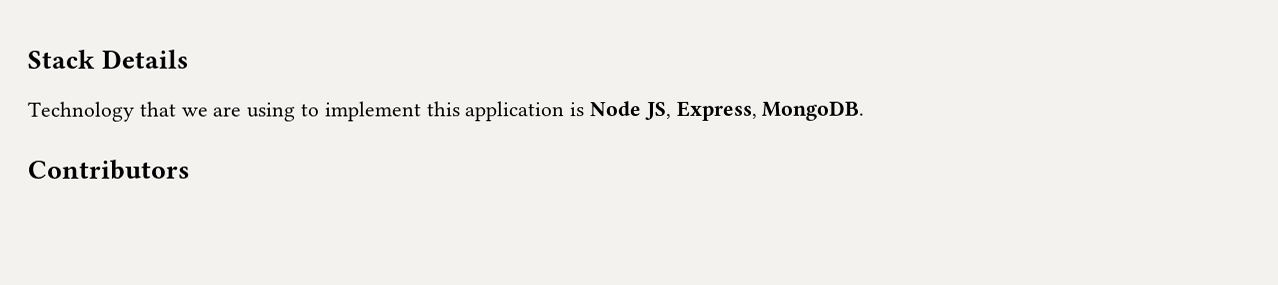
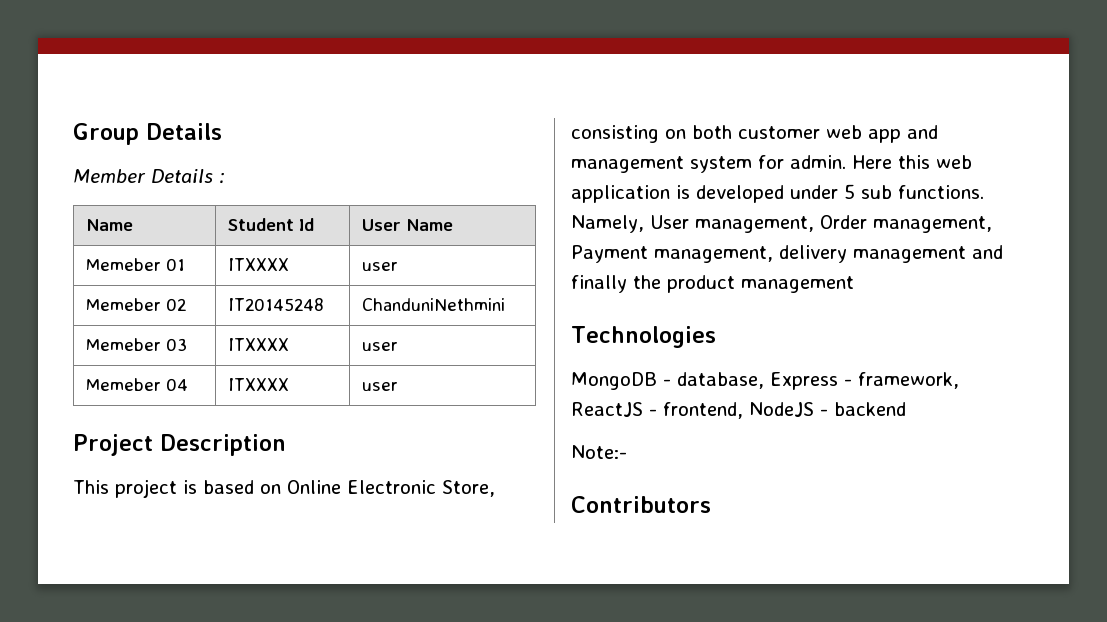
- Stack Details
+ Group Details
- Technology that we are using to implement this application is Node JS, Express, MongoDB.
+ Member Details :
+ Name | Student Id | User Name
+ Memeber 01 | ITXXXX | user
+ Memeber 02 | IT20145248 | ChanduniNethmini
+ Memeber 03 | ITXXXX | user
+ Memeber 04 | ITXXXX | user
+ Project Description
+ This project is based on Online Electronic Store, consisting on both customer web app and management system for admin. Here this web application is developed under 5 sub functions. Namely, User management, Order management, Payment management, delivery management and finally the product management
+ Technologies
+ MongoDB - database, Express - framework, ReactJS - frontend, NodeJS - backend
+ Note:-

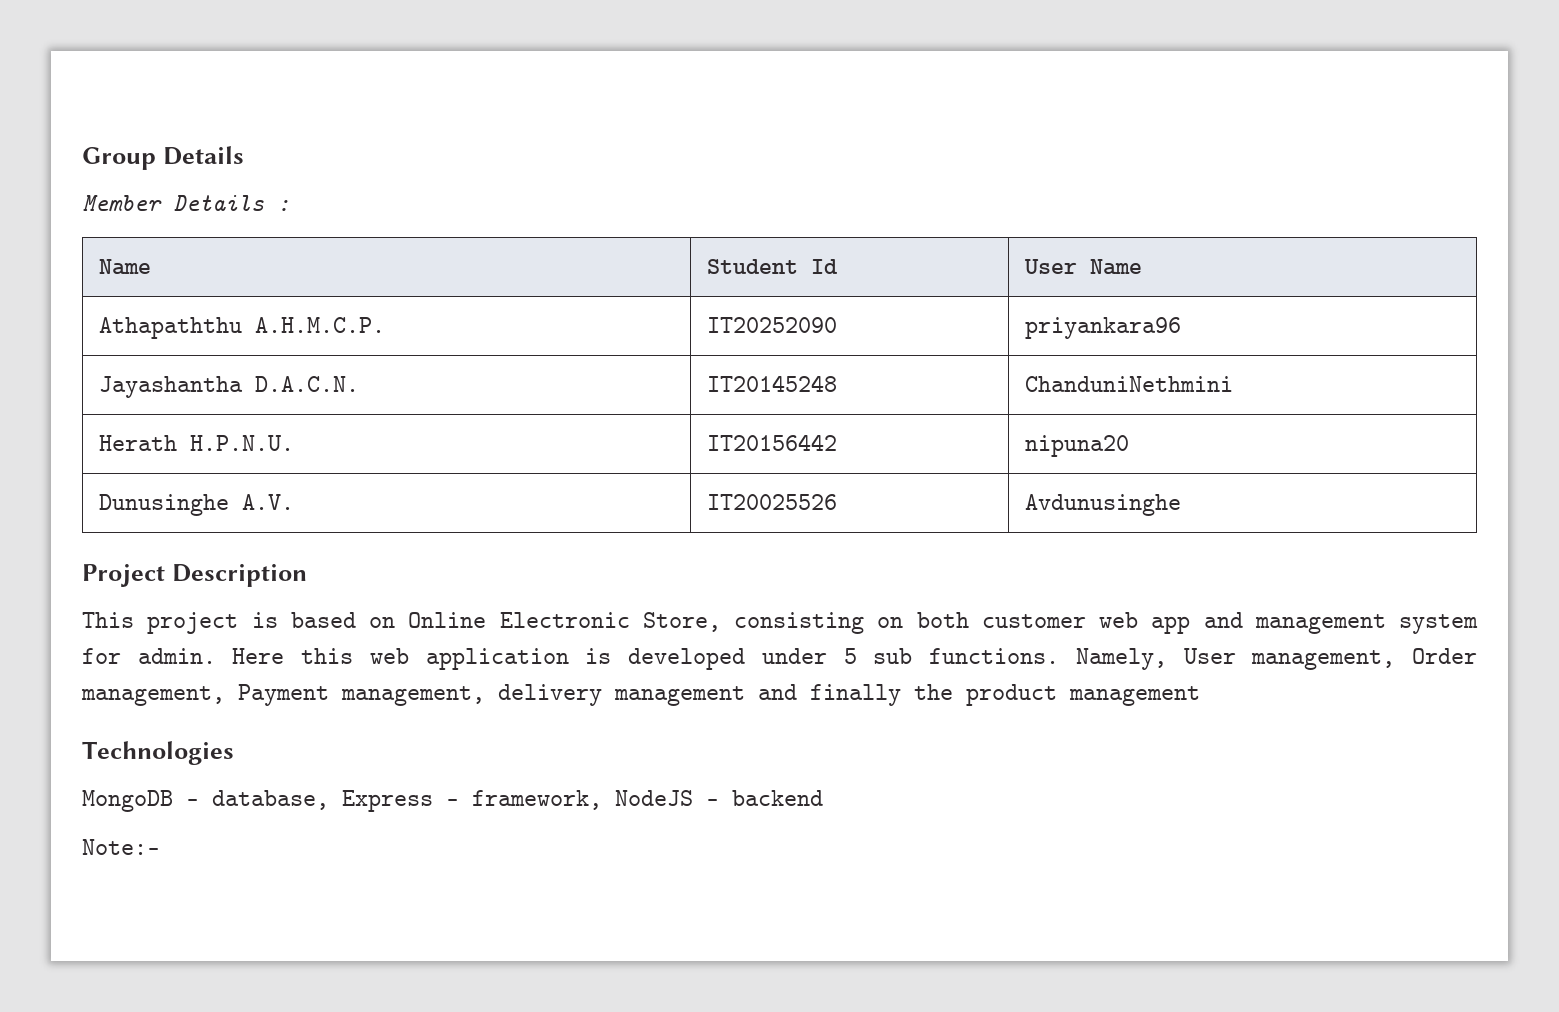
- Memeber 01 | ITXXXX | user
- Memeber 02 | IT20145248 | ChanduniNethmini
- Memeber 03 | ITXXXX | user
- Memeber 04 | ITXXXX | user
+ Athapaththu A.H.M.C.P. | IT20252090 | priyankara96
+ Jayashantha D.A.C.N. | IT20145248 | ChanduniNethmini
+ Herath H.P.N.U. | IT20156442 | nipuna20
+ Dunusinghe A.V. | IT20025526 | Avdunusinghe
- MongoDB - database, Express - framework, ReactJS - frontend, NodeJS - backend
+ MongoDB - database, Express - framework, NodeJS - backend
- Contributors

